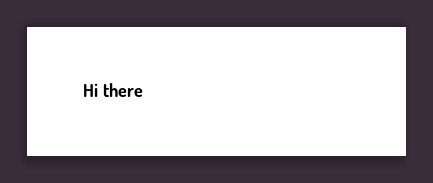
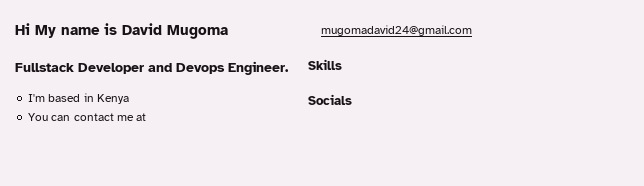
- Hi there
+ Hi My name is David Mugoma
+ Fullstack Developer and Devops Engineer.
+ I'm based in Kenya
+ You can contact me at mugomadavid24@gmail.com
+ Skills
+ Socials

